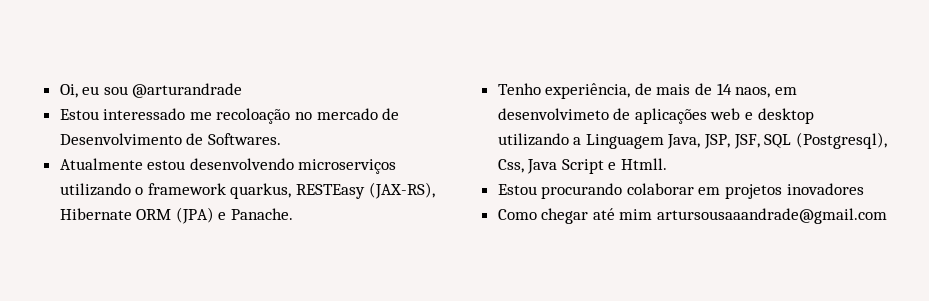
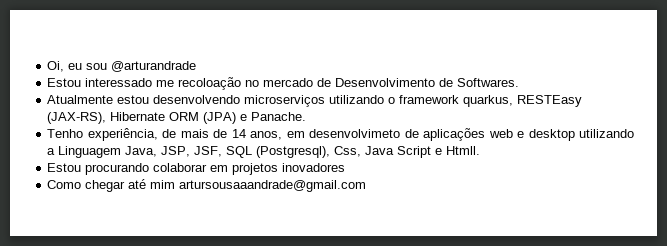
- Tenho experiência, de mais de 14 naos, em desenvolvimeto de aplicações web e desktop utilizando a Linguagem Java, JSP, JSF, SQL (Postgresql), Css, Java Script e Htmll.
+ Tenho experiência, de mais de 14 anos, em desenvolvimeto de aplicações web e desktop utilizando a Linguagem Java, JSP, JSF, SQL (Postgresql), Css, Java Script e Htmll.

